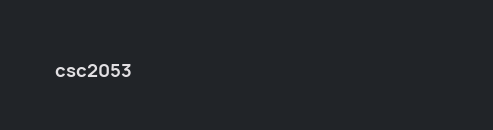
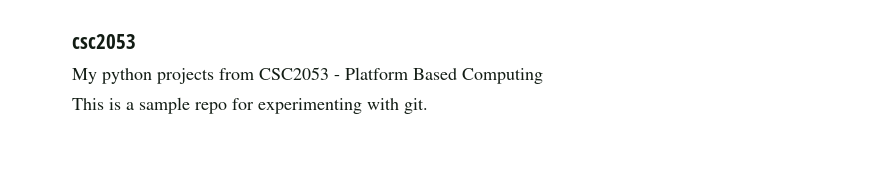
+ My python projects from CSC2053 - Platform Based Computing
+ This is a sample repo for experimenting with git.

